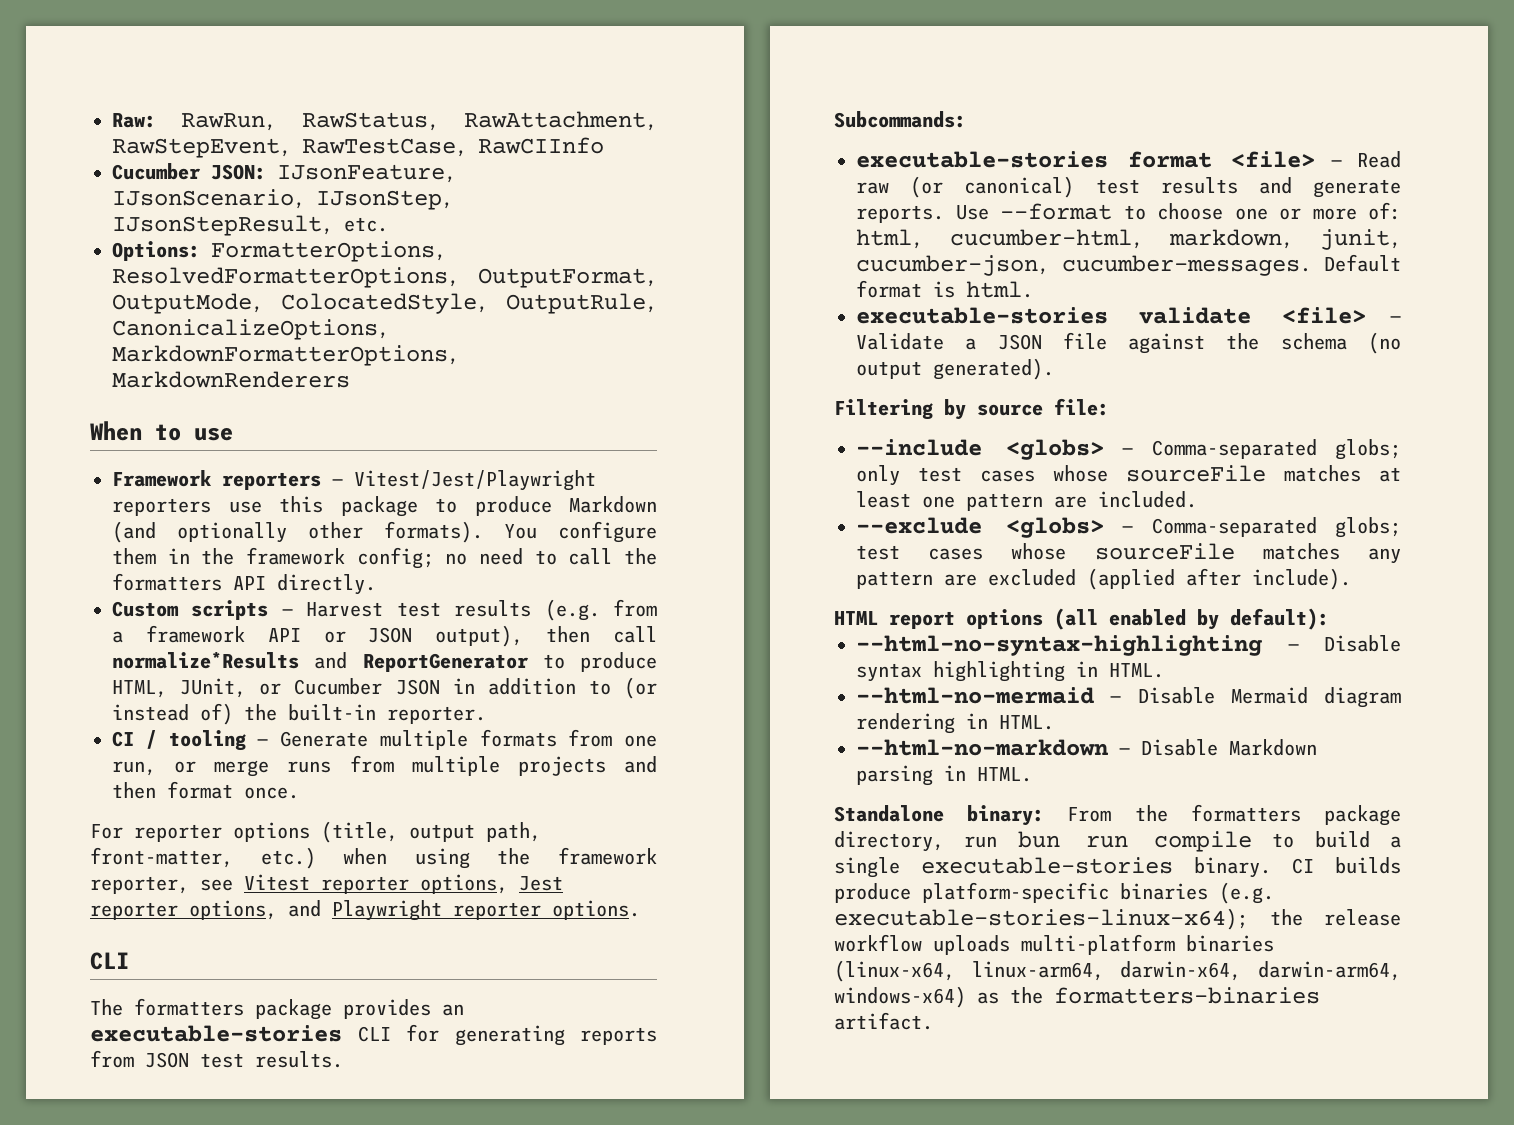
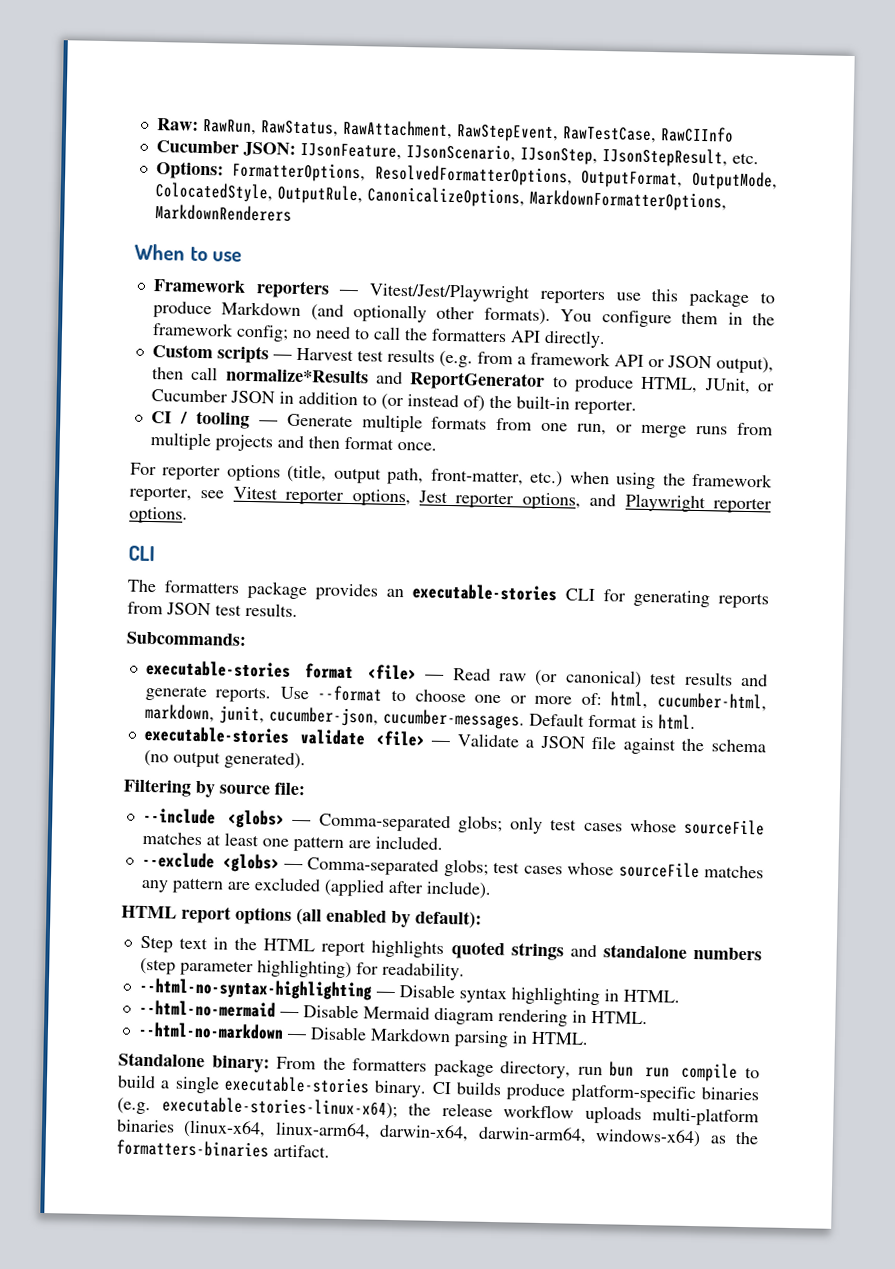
+ Step text in the HTML report highlights quoted strings and standalone numbers (step parameter highlighting) for readability.

